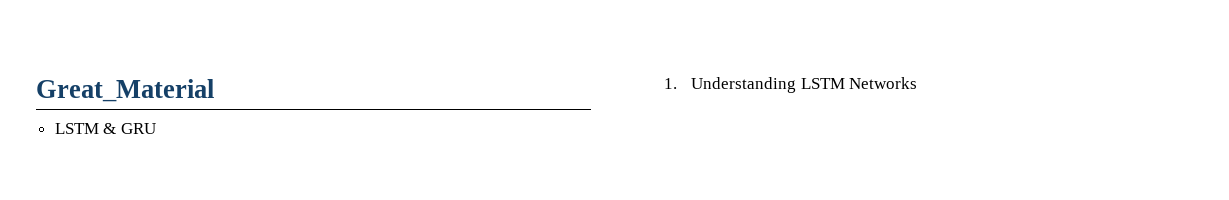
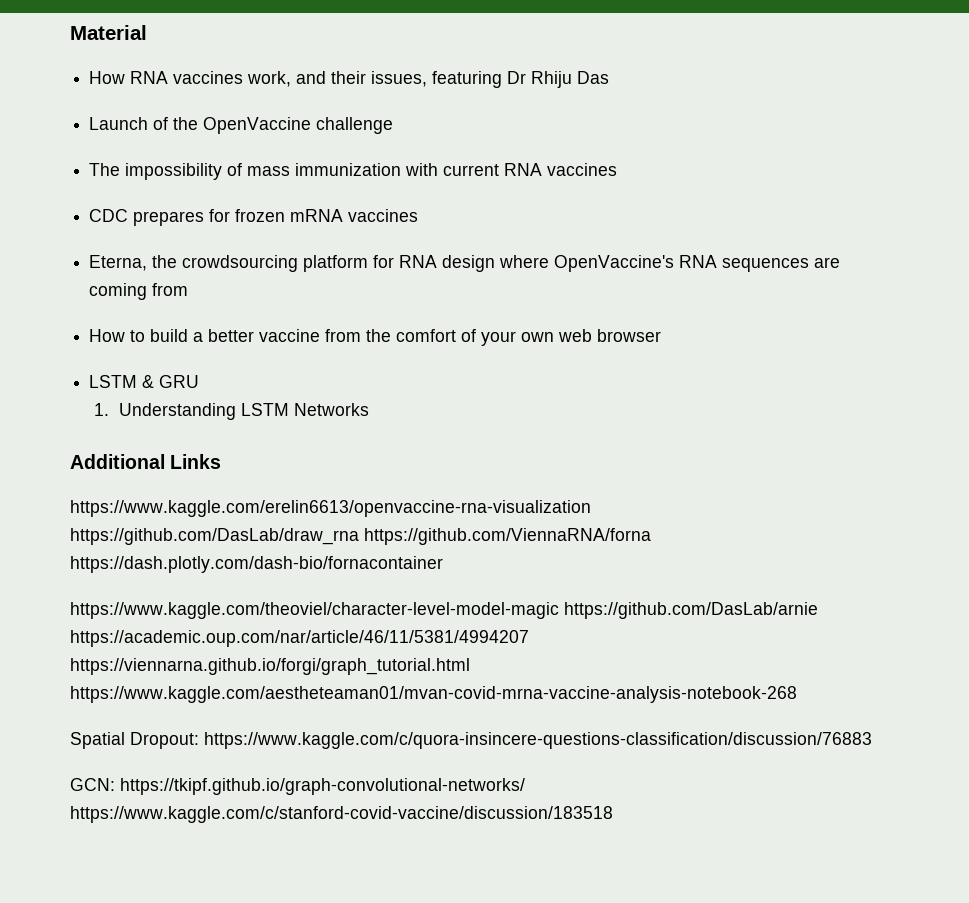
- Great_Material
+ Material
+ How RNA vaccines work, and their issues, featuring Dr Rhiju Das
+ Launch of the OpenVaccine challenge
+ The impossibility of mass immunization with current RNA vaccines
+ CDC prepares for frozen mRNA vaccines
+ Eterna, the crowdsourcing platform for RNA design where OpenVaccine's RNA sequences are coming from
+ How to build a better vaccine from the comfort of your own web browser
+ Additional Links
+ https://www.kaggle.com/erelin6613/openvaccine-rna-visualization https://github.com/DasLab/draw_rna https://github.com/ViennaRNA/forna https://dash.plotly.com/dash-bio/fornacontainer
+ https://www.kaggle.com/theoviel/character-level-model-magic https://github.com/DasLab/arnie https://academic.oup.com/nar/article/46/11/5381/4994207 https://viennarna.github.io/forgi/graph_tutorial.html https://www.kaggle.com/aestheteaman01/mvan-covid-mrna-vaccine-analysis-notebook-268
+ Spatial Dropout: https://www.kaggle.com/c/quora-insincere-questions-classification/discussion/76883
+ GCN: https://tkipf.github.io/graph-convolutional-networks/ https://www.kaggle.com/c/stanford-covid-vaccine/discussion/183518

